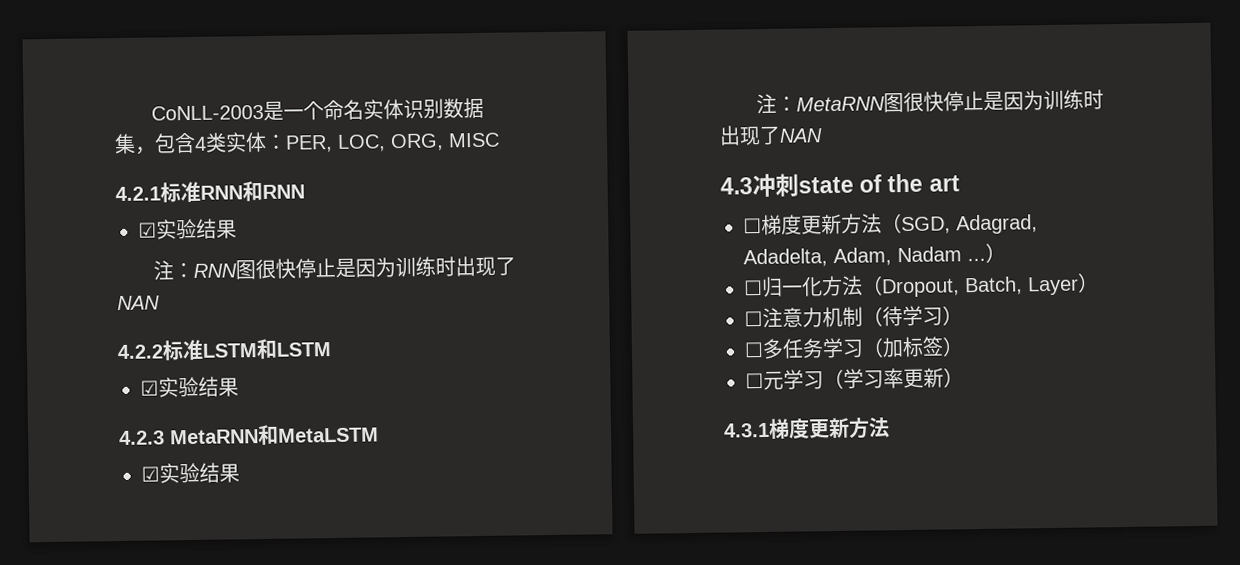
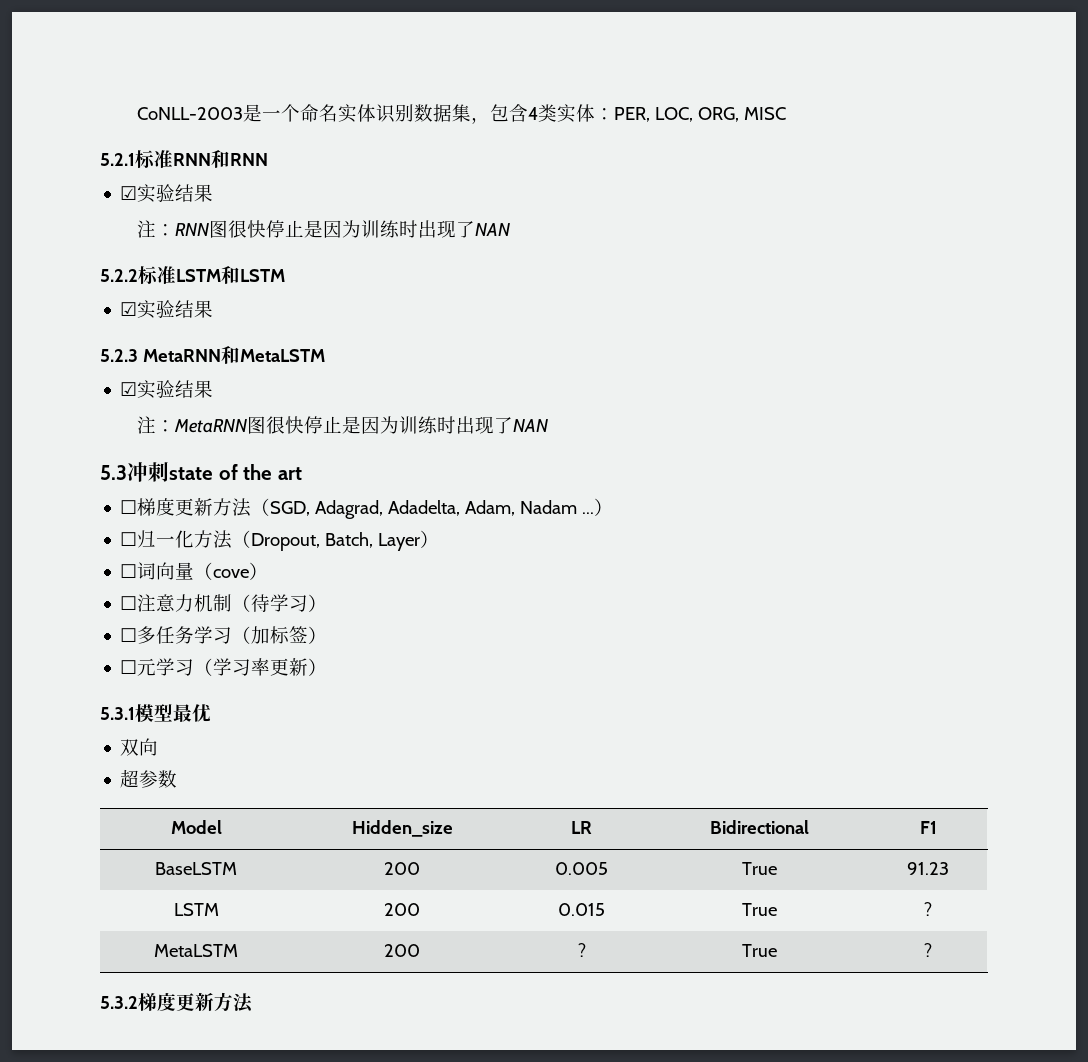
- 4.2.1标准RNN和RNN
+ 5.2.1标准RNN和RNN
- 4.2.2标准LSTM和LSTM
+ 5.2.2标准LSTM和LSTM
- 4.2.3 MetaRNN和MetaLSTM
+ 5.2.3 MetaRNN和MetaLSTM
- 4.3冲刺state of the art
+ 5.3冲刺state of the art
+ ☐词向量（cove）
- 4.3.1梯度更新方法
+ 5.3.1模型最优
+ 双向
+ 超参数
+ Model | Hidden_size | LR | Bidirectional | F1
+ BaseLSTM | 200 | 0.005 | True | 91.23
+ LSTM | 200 | 0.015 | True | ?
+ MetaLSTM | 200 | ? | True | ?
+ 5.3.2梯度更新方法

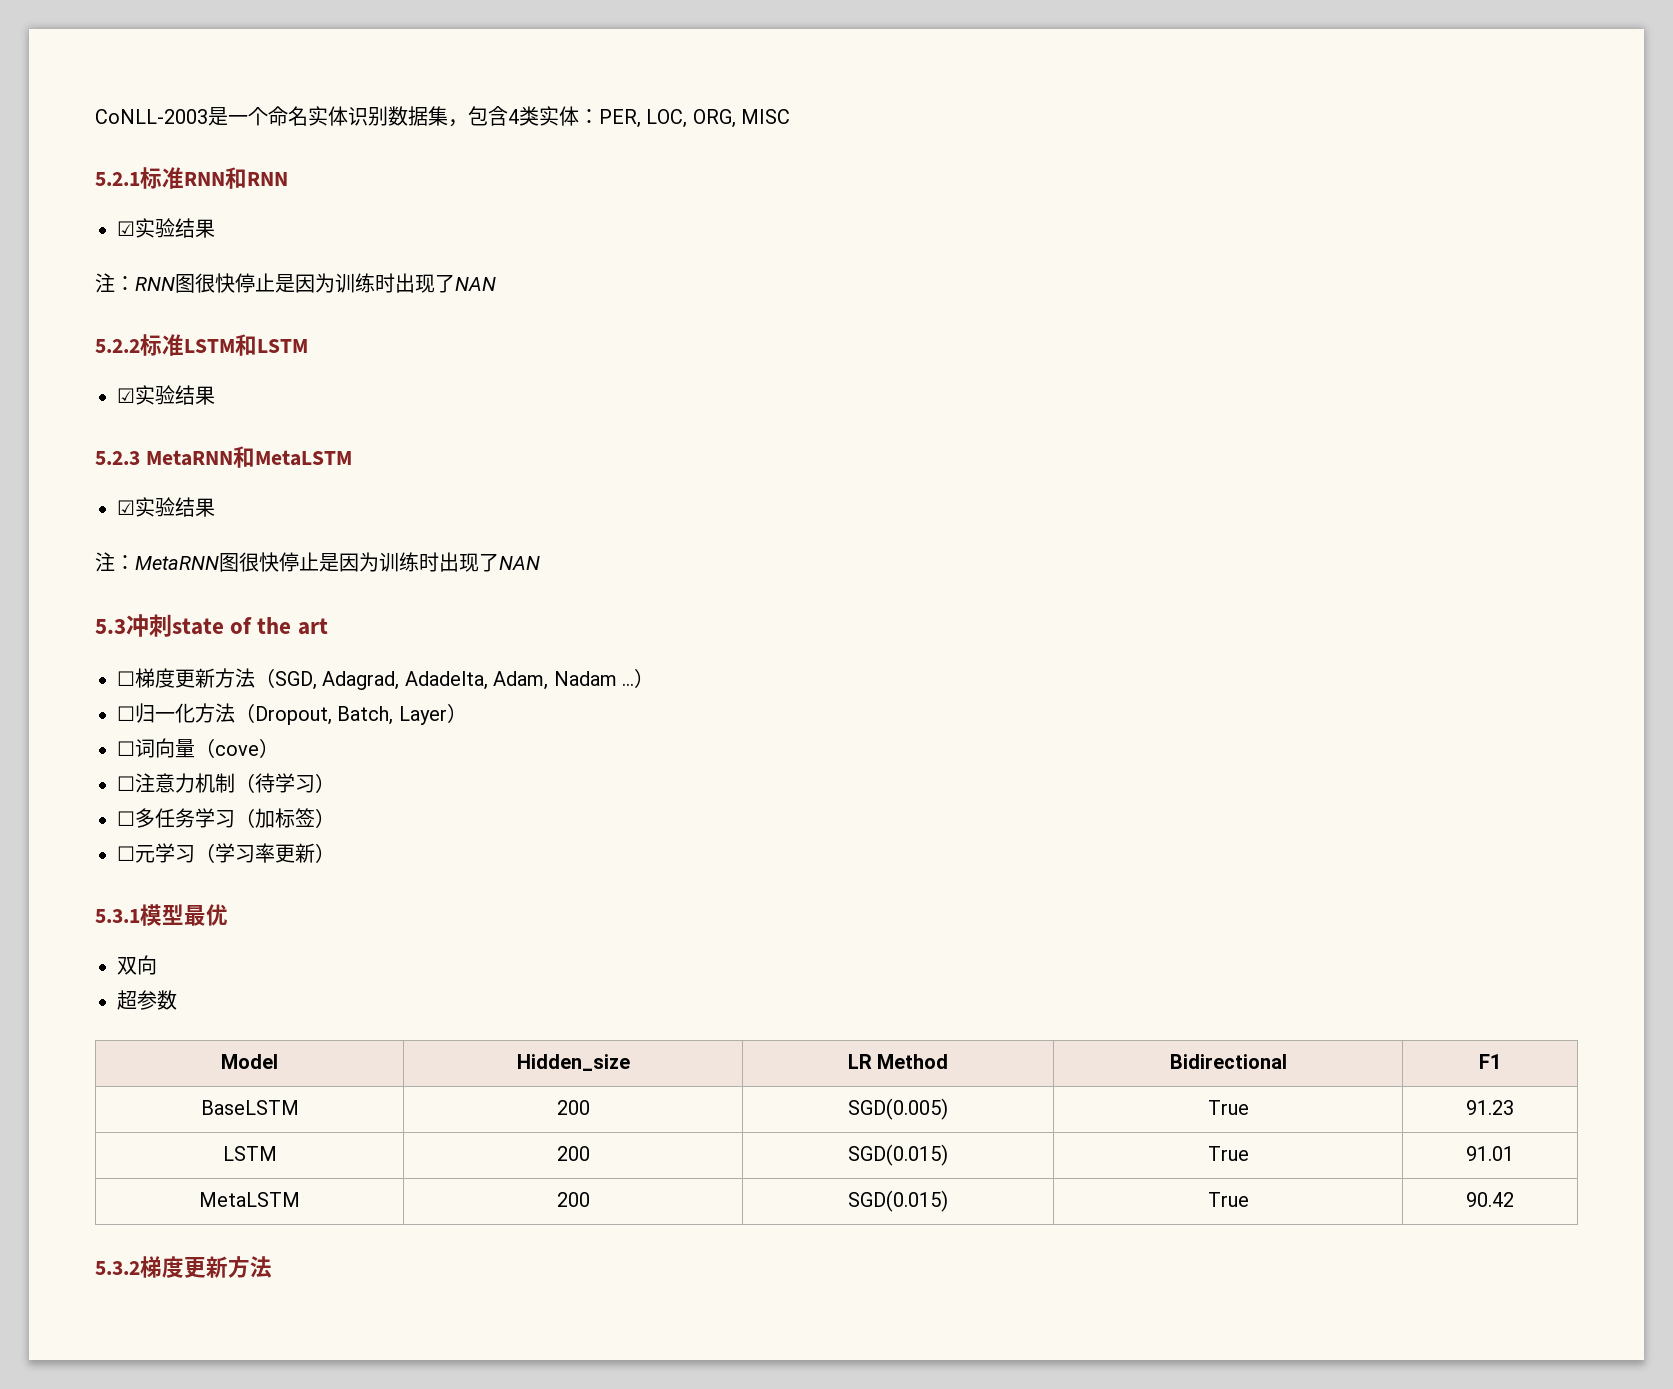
- Model | Hidden_size | LR | Bidirectional | F1
+ Model | Hidden_size | LR Method | Bidirectional | F1
- BaseLSTM | 200 | 0.005 | True | 91.23
+ BaseLSTM | 200 | SGD(0.005) | True | 91.23
- LSTM | 200 | 0.015 | True | ?
+ LSTM | 200 | SGD(0.015) | True | 91.01
- MetaLSTM | 200 | ? | True | ?
+ MetaLSTM | 200 | SGD(0.015) | True | 90.42

